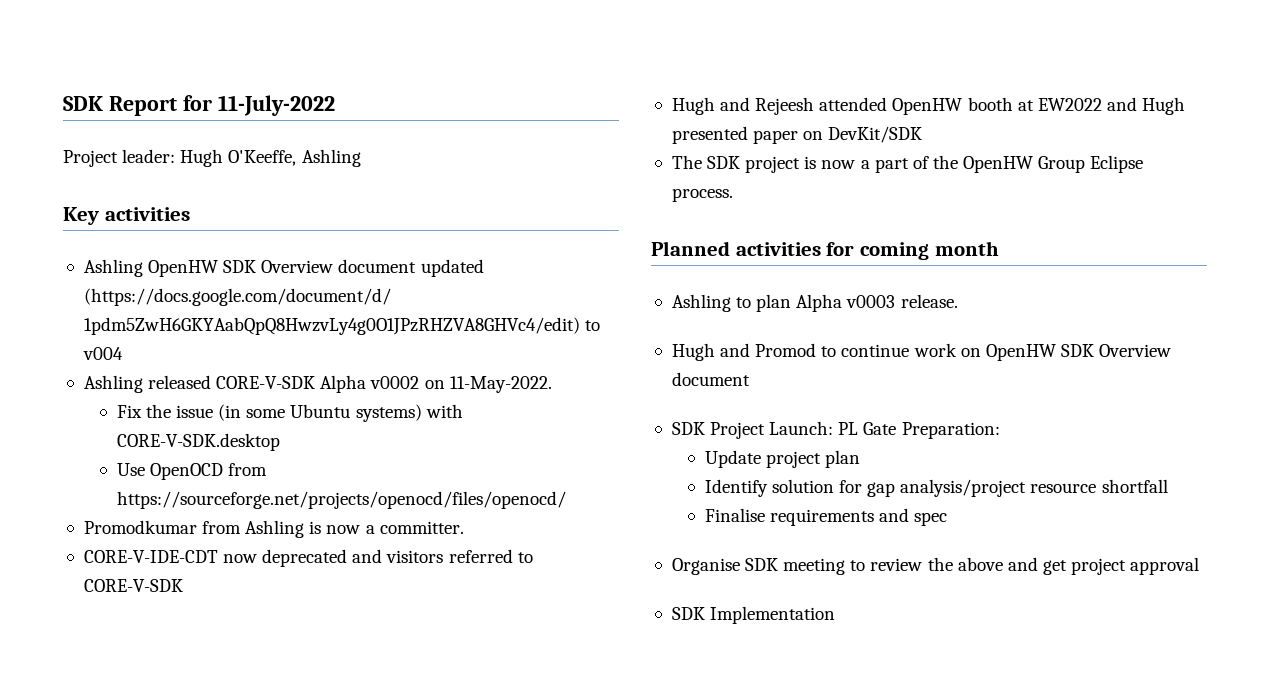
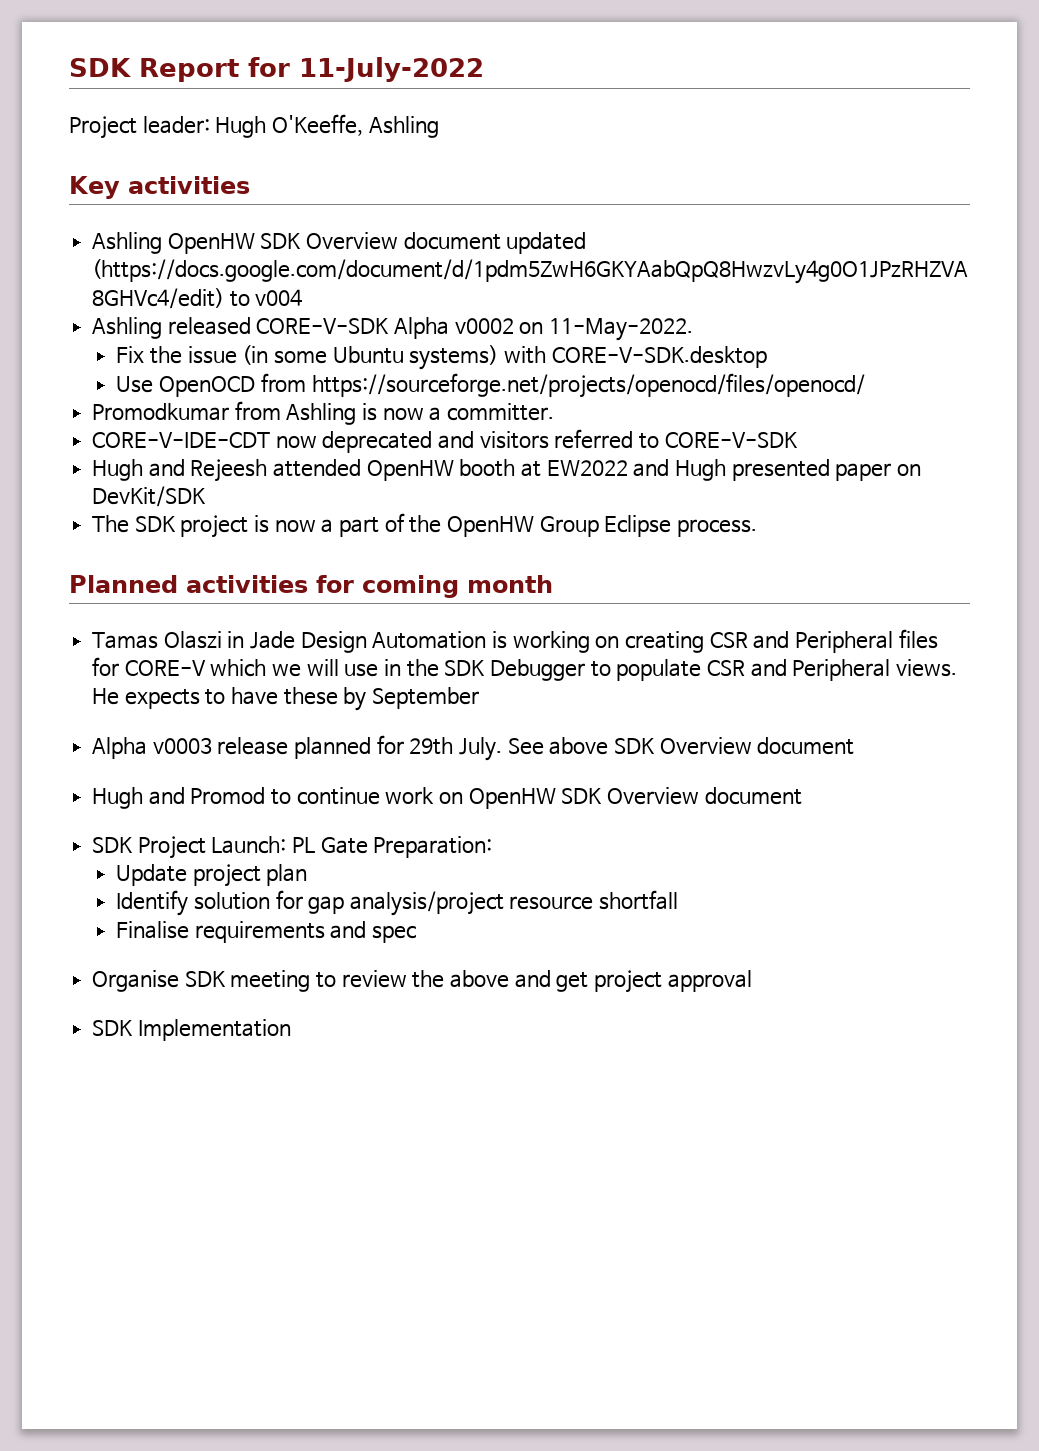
- Ashling to plan Alpha v0003 release.
+ Tamas Olaszi in Jade Design Automation is working on creating CSR and Peripheral files for CORE-V which we will use in the SDK Debugger to populate CSR and Peripheral views. He expects to have these by September
+ Alpha v0003 release planned for 29th July. See above SDK Overview document

